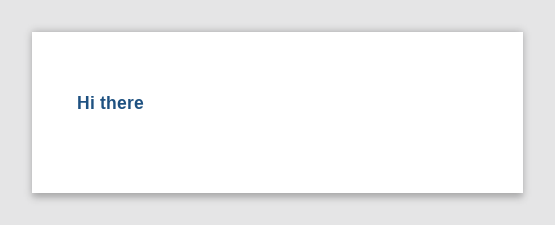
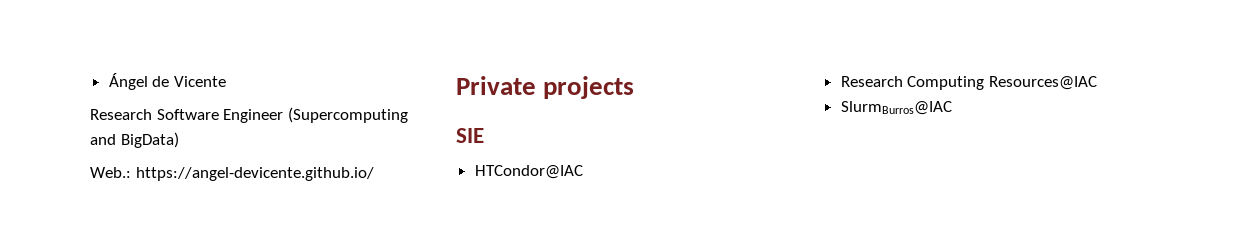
- Hi there
+ Ángel de Vicente
+ Research Software Engineer (Supercomputing and BigData)
+ Web.: https://angel-devicente.github.io/
+ Private projects
+ SIE
+ HTCondor@IAC
+ Research Computing Resources@IAC
+ SlurmBurros@IAC

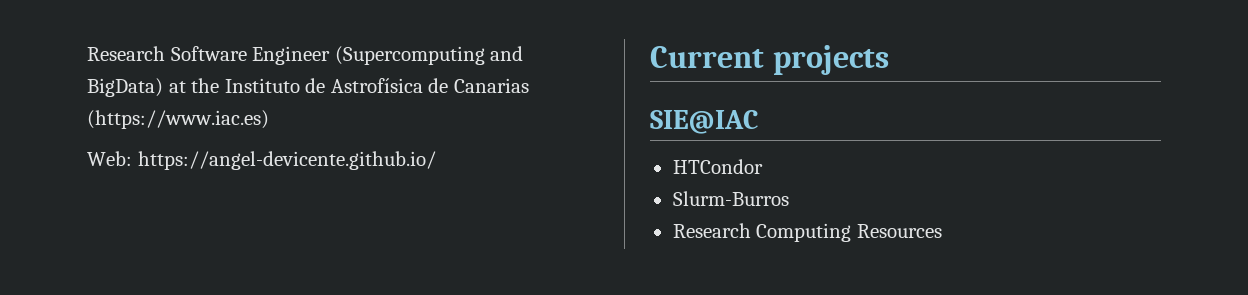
- Ángel de Vicente
- Research Software Engineer (Supercomputing and BigData)
- Web.: https://angel-devicente.github.io/
+ Research Software Engineer (Supercomputing and BigData) at the Instituto de Astrofísica de Canarias (https://www.iac.es)
+ Web: https://angel-devicente.github.io/
- Private projects
+ Current projects
- SIE
- HTCondor@IAC
+ SIE@IAC
+ HTCondor
+ Slurm-Burros
- Research Computing Resources@IAC
- SlurmBurros@IAC
+ Research Computing Resources

